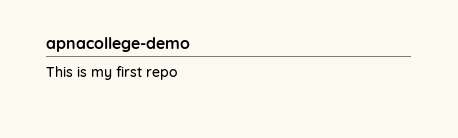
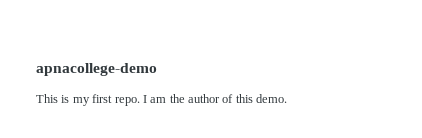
- This is my first repo
+ This is my first repo. I am the author of this demo.

